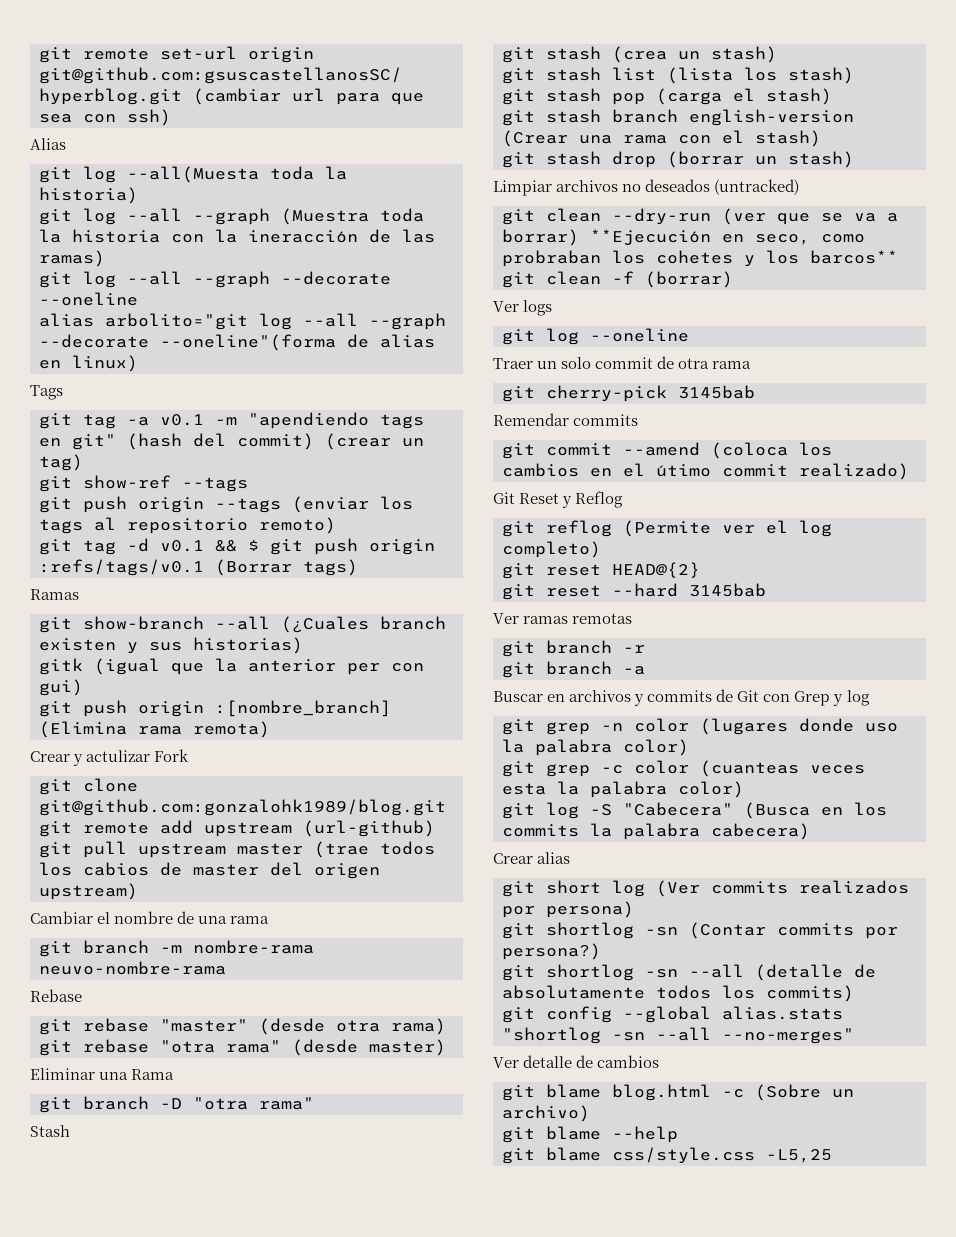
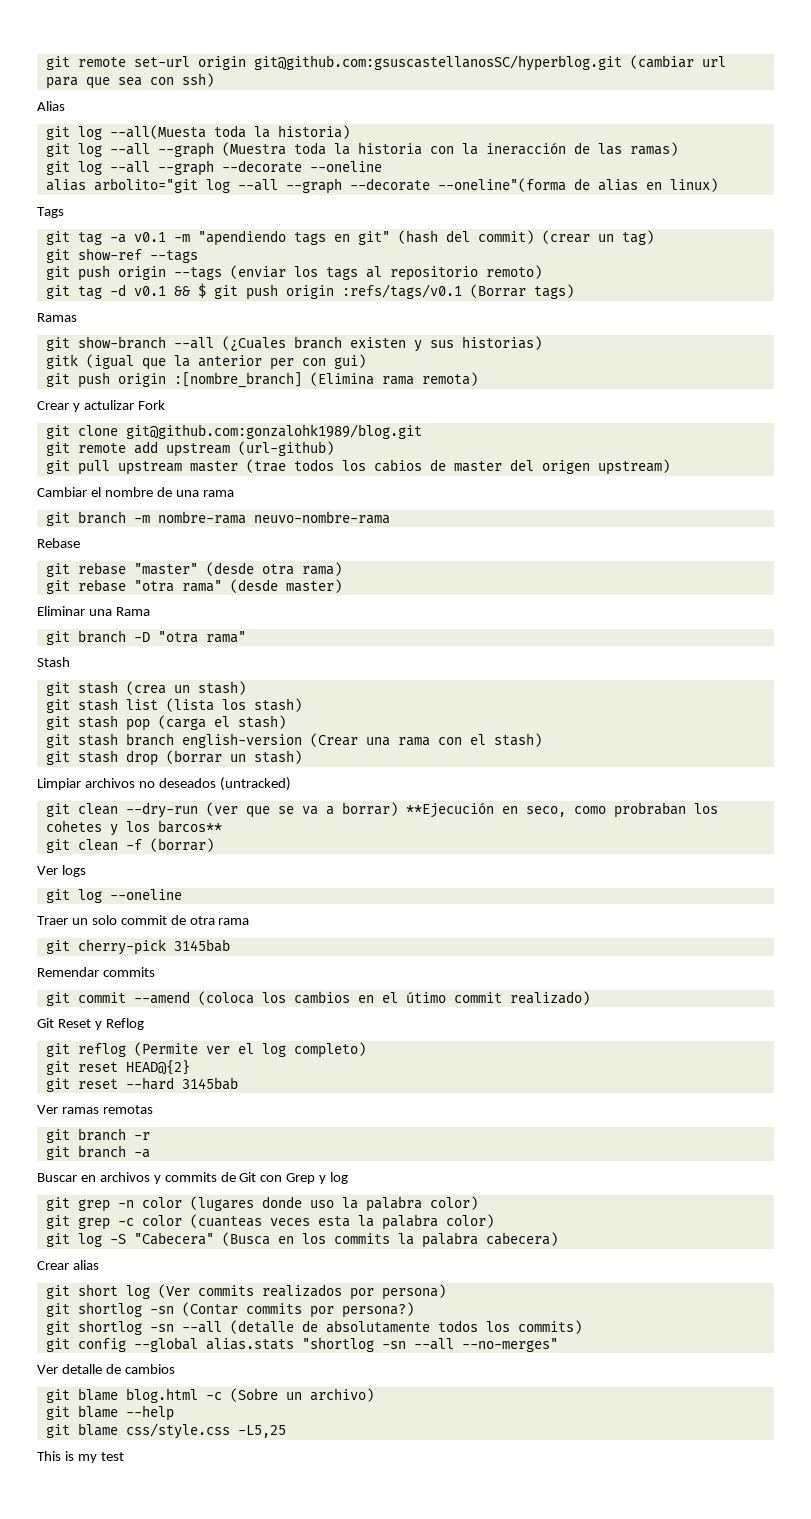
+ This is my test

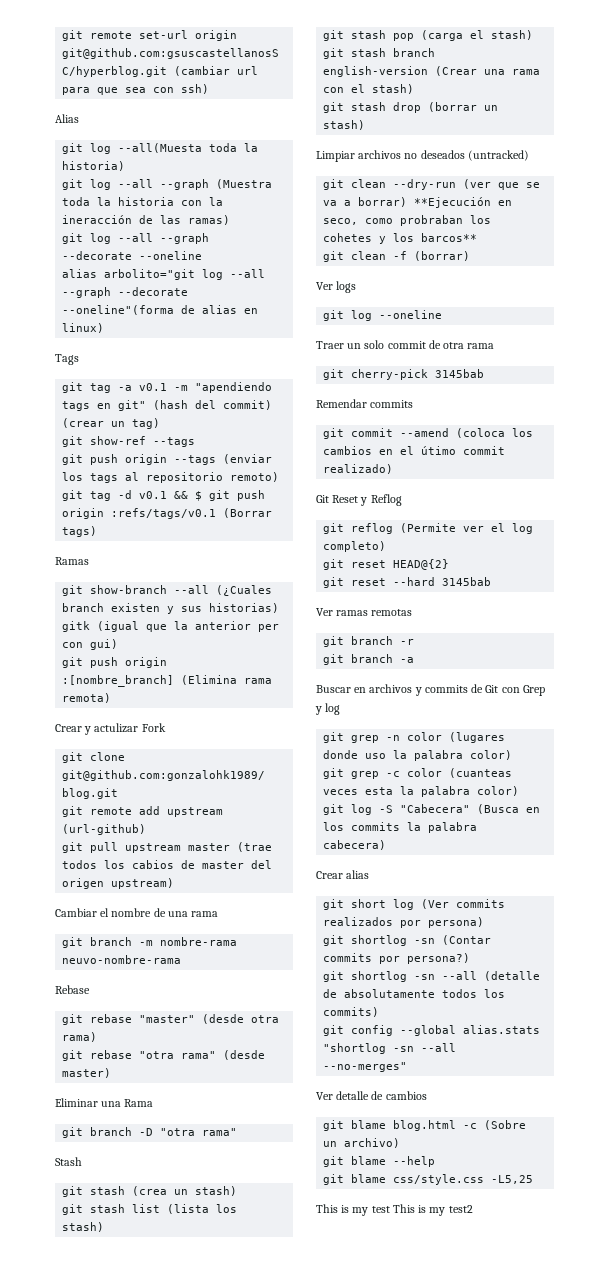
- This is my test
+ This is my test This is my test2

